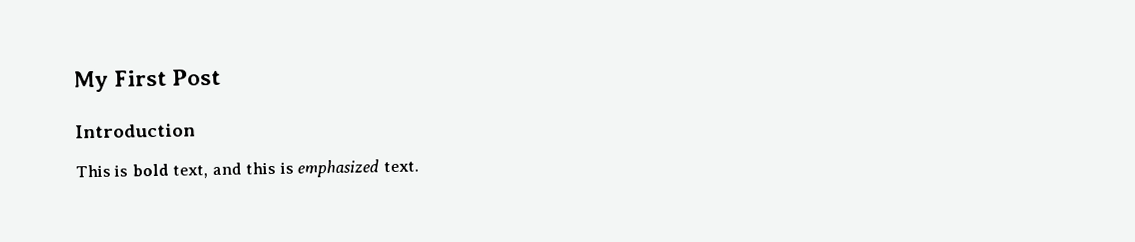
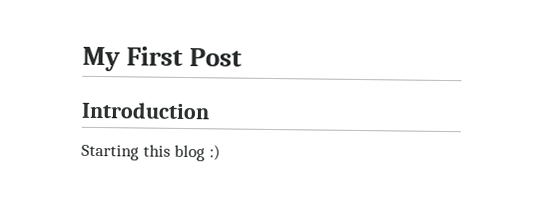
- This is bold text, and this is emphasized text.
+ Starting this blog :)

